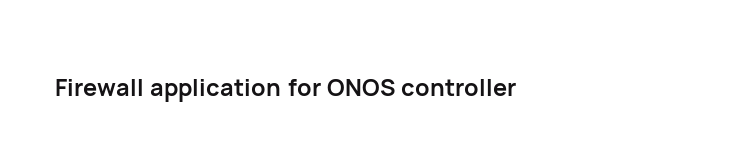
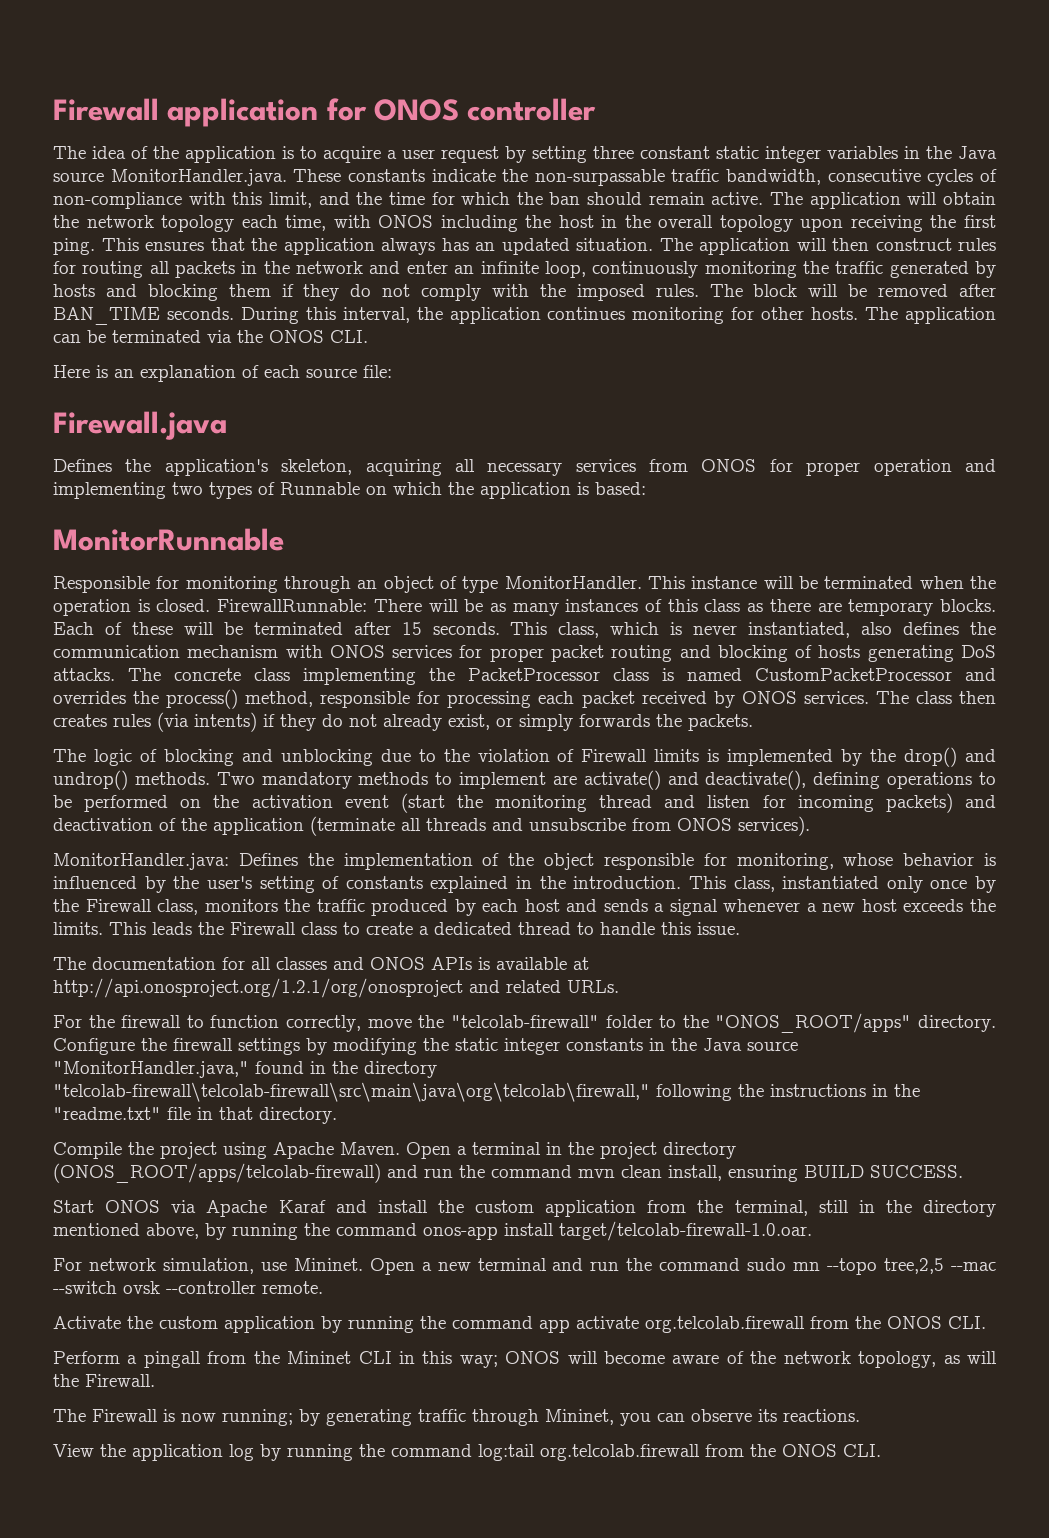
+ The idea of the application is to acquire a user request by setting three constant static integer variables in the Java source MonitorHandler.java. These constants indicate the non-surpassable traffic bandwidth, consecutive cycles of non-compliance with this limit, and the time for which the ban should remain active. The application will obtain the network topology each time, with ONOS including the host in the overall topology upon receiving the first ping. This ensures that the application always has an updated situation. The application will then construct rules for routing all packets in the network and enter an infinite loop, continuously monitoring the traffic generated by hosts and blocking them if they do not comply with the imposed rules. The block will be removed after BAN_TIME seconds. During this interval, the application continues monitoring for other hosts. The application can be terminated via the ONOS CLI.
+ Here is an explanation of each source file:
+ Firewall.java
+ Defines the application's skeleton, acquiring all necessary services from ONOS for proper operation and implementing two types of Runnable on which the application is based:
+ MonitorRunnable
+ Responsible for monitoring through an object of type MonitorHandler. This instance will be terminated when the operation is closed. FirewallRunnable: There will be as many instances of this class as there are temporary blocks. Each of these will be terminated after 15 seconds. This class, which is never instantiated, also defines the communication mechanism with ONOS services for proper packet routing and blocking of hosts generating DoS attacks. The concrete class implementing the PacketProcessor class is named CustomPacketProcessor and overrides the process() method, responsible for processing each packet received by ONOS services. The class then creates rules (via intents) if they do not already exist, or simply forwards the packets.
+ The logic of blocking and unblocking due to the violation of Firewall limits is implemented by the drop() and undrop() methods. Two mandatory methods to implement are activate() and deactivate(), defining operations to be performed on the activation event (start the monitoring thread and listen for incoming packets) and deactivation of the application (terminate all threads and unsubscribe from ONOS services).
+ MonitorHandler.java: Defines the implementation of the object responsible for monitoring, whose behavior is influenced by the user's setting of constants explained in the introduction. This class, instantiated only once by the Firewall class, monitors the traffic produced by each host and sends a signal whenever a new host exceeds the limits. This leads the Firewall class to create a dedicated thread to handle this issue.
+ The documentation for all classes and ONOS APIs is available at http://api.onosproject.org/1.2.1/org/onosproject and related URLs.
+ For the firewall to function correctly, move the "telcolab-firewall" folder to the "ONOS_ROOT/apps" directory. Configure the firewall settings by modifying the static integer constants in the Java source "MonitorHandler.java," found in the directory "telcolab-firewall\telcolab-firewall\src\main\java\org\telcolab\firewall," following the instructions in the "readme.txt" file in that directory.
+ Compile the project using Apache Maven. Open a terminal in the project directory (ONOS_ROOT/apps/telcolab-firewall) and run the command mvn clean install, ensuring BUILD SUCCESS.
+ Start ONOS via Apache Karaf and install the custom application from the terminal, still in the directory mentioned above, by running the command onos-app install target/telcolab-firewall-1.0.oar.
+ For network simulation, use Mininet. Open a new terminal and run the command sudo mn --topo tree,2,5 --mac --switch ovsk --controller remote.
+ Activate the custom application by running the command app activate org.telcolab.firewall from the ONOS CLI.
+ Perform a pingall from the Mininet CLI in this way; ONOS will become aware of the network topology, as will the Firewall.
+ The Firewall is now running; by generating traffic through Mininet, you can observe its reactions.
+ View the application log by running the command log:tail org.telcolab.firewall from the ONOS CLI.

